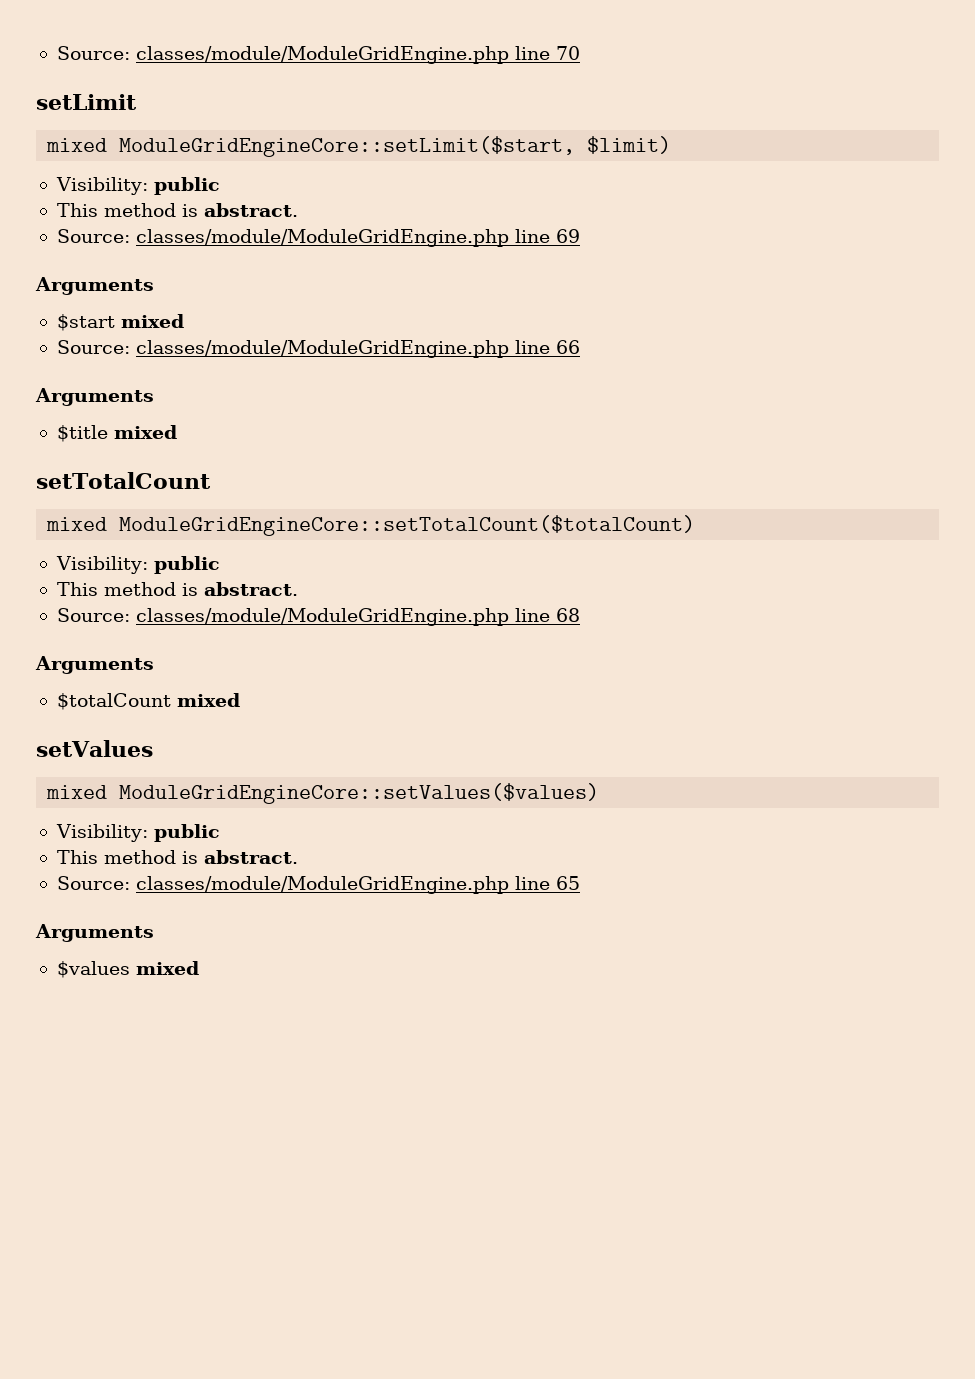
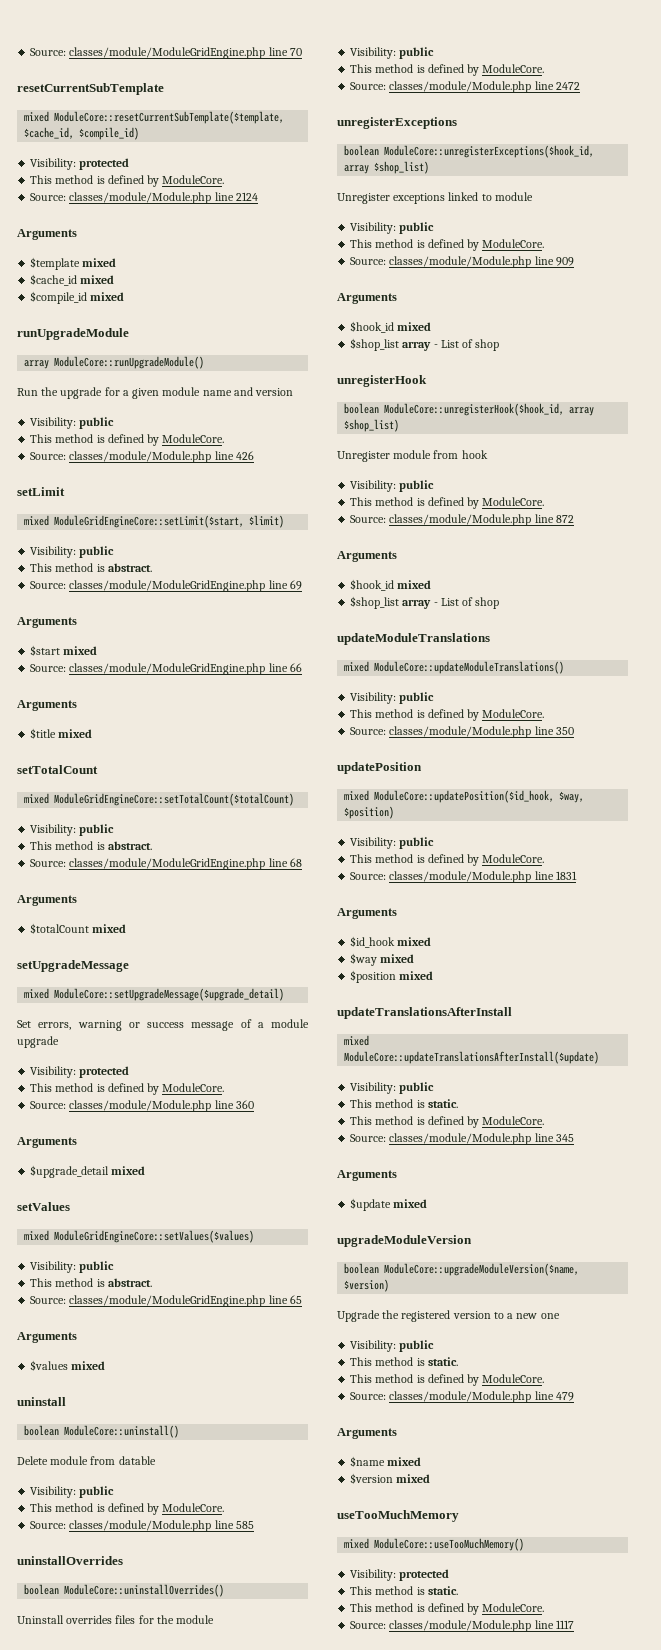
+ resetCurrentSubTemplate
+ mixed ModuleCore::resetCurrentSubTemplate($template, $cache_id, $compile_id)
+ Visibility: protected
+ This method is defined by ModuleCore.
+ Source: classes/module/Module.php line 2124
+ Arguments
+ $template mixed
+ $cache_id mixed
+ $compile_id mixed
+ runUpgradeModule
+ array ModuleCore::runUpgradeModule()
+ Run the upgrade for a given module name and version
+ Visibility: public
+ This method is defined by ModuleCore.
+ Source: classes/module/Module.php line 426
+ setUpgradeMessage
+ mixed ModuleCore::setUpgradeMessage($upgrade_detail)
+ Set errors, warning or success message of a module upgrade
+ Visibility: protected
+ This method is defined by ModuleCore.
+ Source: classes/module/Module.php line 360
+ Arguments
+ $upgrade_detail mixed
+ uninstall
+ boolean ModuleCore::uninstall()
+ Delete module from datable
+ Visibility: public
+ This method is defined by ModuleCore.
+ Source: classes/module/Module.php line 585
+ uninstallOverrides
+ boolean ModuleCore::uninstallOverrides()
+ Uninstall overrides files for the module
+ Visibility: public
+ This method is defined by ModuleCore.
+ Source: classes/module/Module.php line 2472
+ unregisterExceptions
+ boolean ModuleCore::unregisterExceptions($hook_id, array $shop_list)
+ Unregister exceptions linked to module
+ Visibility: public
+ This method is defined by ModuleCore.
+ Source: classes/module/Module.php line 909
+ Arguments
+ $hook_id mixed
+ $shop_list array - List of shop
+ unregisterHook
+ boolean ModuleCore::unregisterHook($hook_id, array $shop_list)
+ Unregister module from hook
+ Visibility: public
+ This method is defined by ModuleCore.
+ Source: classes/module/Module.php line 872
+ Arguments
+ $hook_id mixed
+ $shop_list array - List of shop
+ updateModuleTranslations
+ mixed ModuleCore::updateModuleTranslations()
+ Visibility: public
+ This method is defined by ModuleCore.
+ Source: classes/module/Module.php line 350
+ updatePosition
+ mixed ModuleCore::updatePosition($id_hook, $way, $position)
+ Visibility: public
+ This method is defined by ModuleCore.
+ Source: classes/module/Module.php line 1831
+ Arguments
+ $id_hook mixed
+ $way mixed
+ $position mixed
+ updateTranslationsAfterInstall
+ mixed ModuleCore::updateTranslationsAfterInstall($update)
+ Visibility: public
+ This method is static.
+ This method is defined by ModuleCore.
+ Source: classes/module/Module.php line 345
+ Arguments
+ $update mixed
+ upgradeModuleVersion
+ boolean ModuleCore::upgradeModuleVersion($name, $version)
+ Upgrade the registered version to a new one
+ Visibility: public
+ This method is static.
+ This method is defined by ModuleCore.
+ Source: classes/module/Module.php line 479
+ Arguments
+ $name mixed
+ $version mixed
+ useTooMuchMemory
+ mixed ModuleCore::useTooMuchMemory()
+ Visibility: protected
+ This method is static.
+ This method is defined by ModuleCore.
+ Source: classes/module/Module.php line 1117

